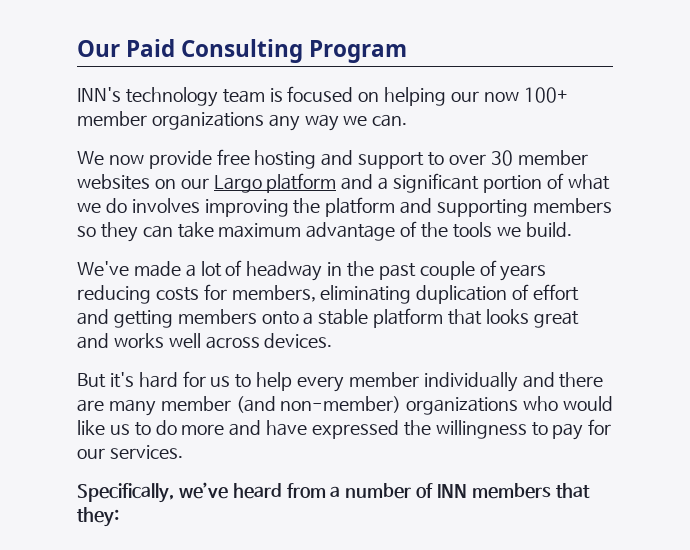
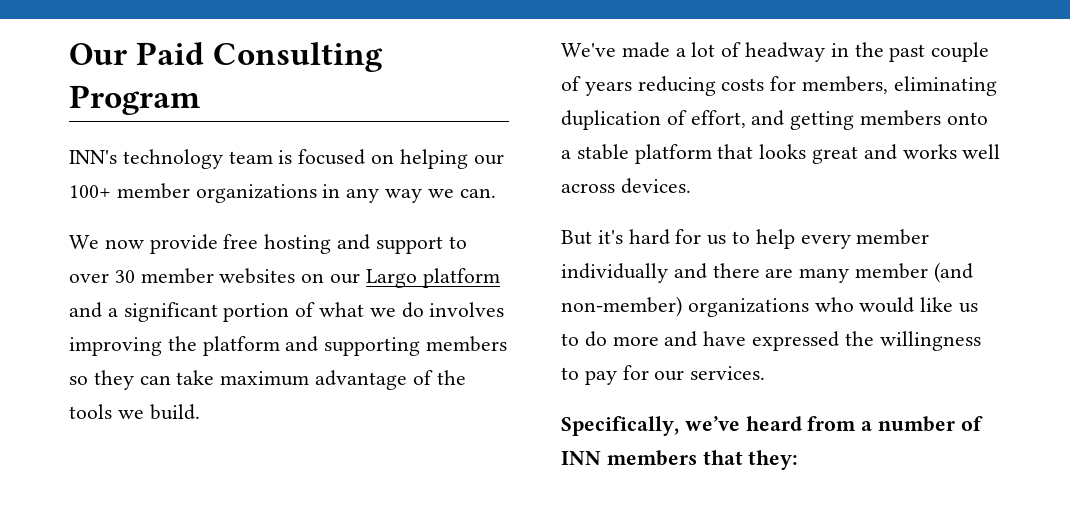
- INN's technology team is focused on helping our now 100+ member organizations any way we can.
+ INN's technology team is focused on helping our 100+ member organizations in any way we can.
- We've made a lot of headway in the past couple of years reducing costs for members, eliminating duplication of effort and getting members onto a stable platform that looks great and works well across devices.
+ We've made a lot of headway in the past couple of years reducing costs for members, eliminating duplication of effort, and getting members onto a stable platform that looks great and works well across devices.

